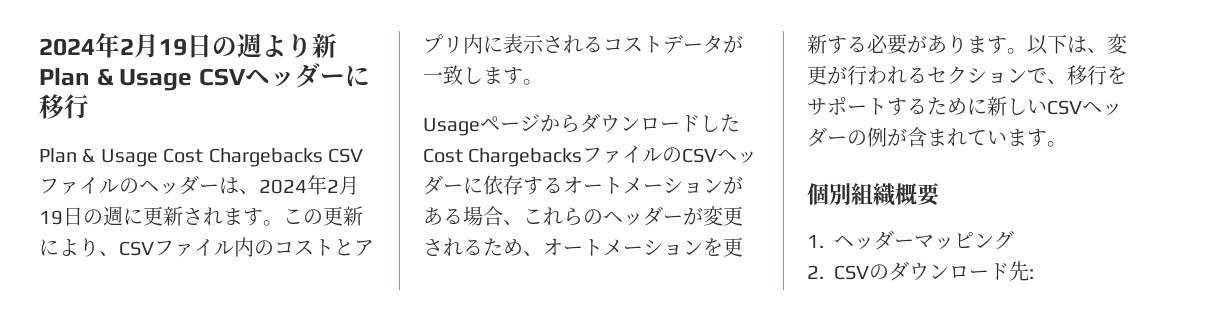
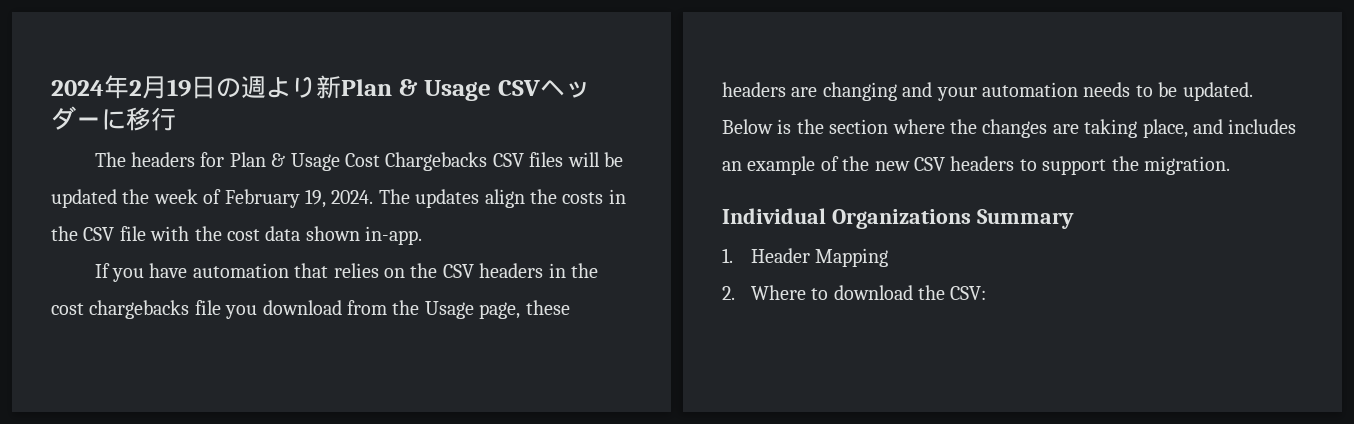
- Plan & Usage Cost Chargebacks CSVファイルのヘッダーは、2024年2月19日の週に更新されます。この更新により、CSVファイル内のコストとアプリ内に表示されるコストデータが一致します。
- UsageページからダウンロードしたCost ChargebacksファイルのCSVヘッダーに依存するオートメーションがある場合、これらのヘッダーが変更されるため、オートメーションを更新する必要があります。以下は、変更が行われるセクションで、移行をサポートするために新しいCSVヘッダーの例が含まれています。
- 個別組織概要
- 1.ヘッダーマッピング
- 2. CSVのダウンロード先:
+ The headers for Plan & Usage Cost Chargebacks CSV files will be updated the week of February 19, 2024. The updates align the costs in the CSV file with the cost data shown in-app.
+ If you have automation that relies on the CSV headers in the cost chargebacks file you download from the Usage page, these headers are changing and your automation needs to be updated. Below is the section where the changes are taking place, and includes an example of the new CSV headers to support the migration.
+ Individual Organizations Summary
+ 1. Header Mapping
+ 2. Where to download the CSV:

